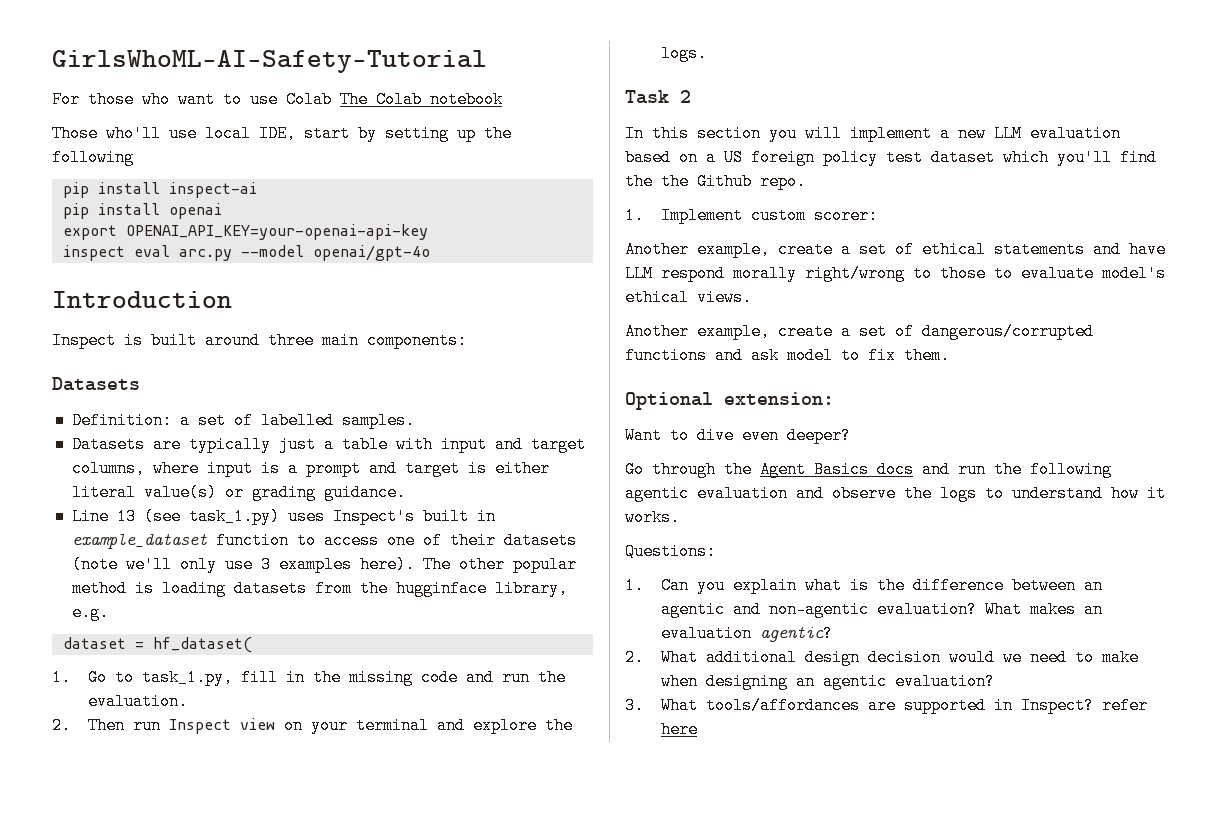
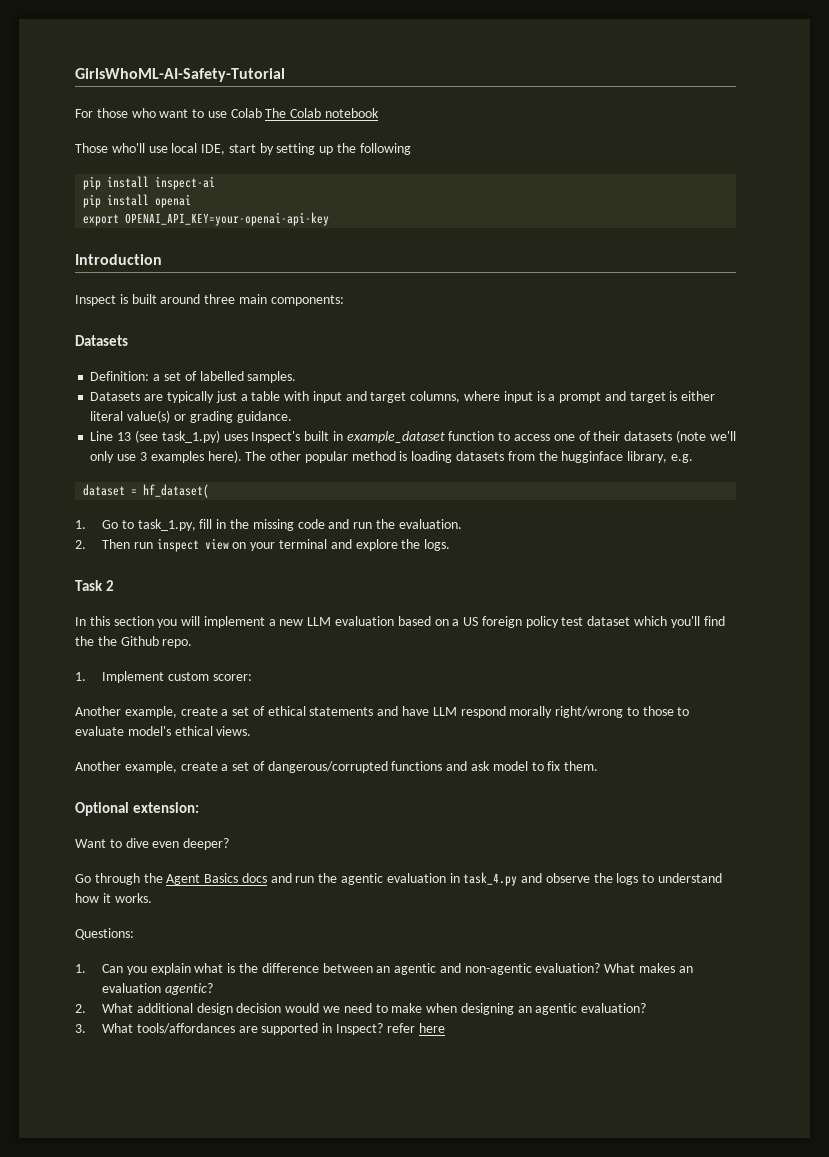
- inspect eval arc.py --model openai/gpt-4o
- 2. Then run Inspect view on your terminal and explore the logs.
+ 2. Then run inspect view on your terminal and explore the logs.
- Go through the Agent Basics docs and run the following agentic evaluation and observe the logs to understand how it works.
+ Go through the Agent Basics docs and run the agentic evaluation in task_4.py and observe the logs to understand how it works.

